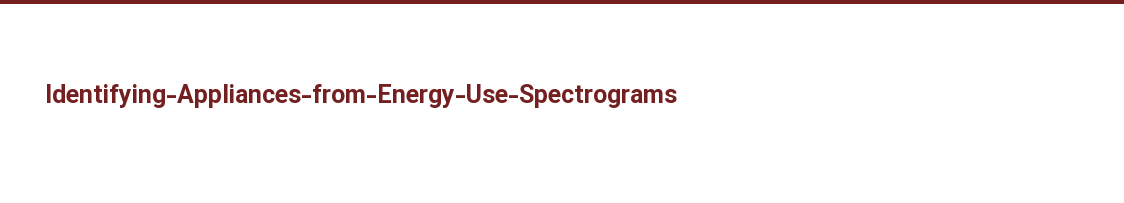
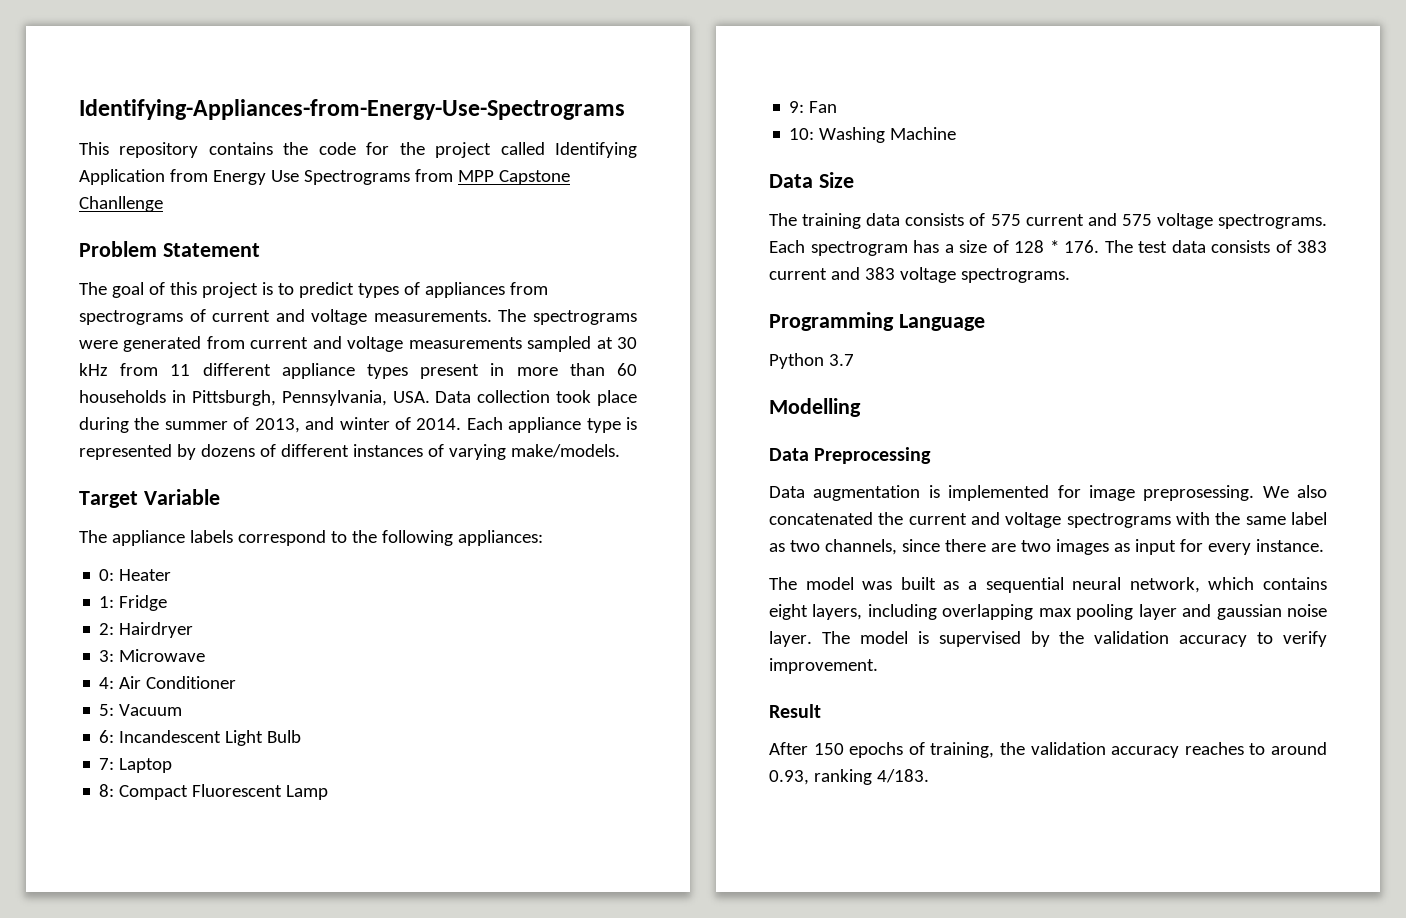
+ This repository contains the code for the project called Identifying Application from Energy Use Spectrograms from MPP Capstone Chanllenge
+ Problem Statement
+ The goal of this project is to predict types of appliances from spectrograms of current and voltage measurements. The spectrograms were generated from current and voltage measurements sampled at 30 kHz from 11 different appliance types present in more than 60 households in Pittsburgh, Pennsylvania, USA. Data collection took place during the summer of 2013, and winter of 2014. Each appliance type is represented by dozens of different instances of varying make/models.
+ Target Variable
+ The appliance labels correspond to the following appliances:
+ 0: Heater
+ 1: Fridge
+ 2: Hairdryer
+ 3: Microwave
+ 4: Air Conditioner
+ 5: Vacuum
+ 6: Incandescent Light Bulb
+ 7: Laptop
+ 8: Compact Fluorescent Lamp
+ 9: Fan
+ 10: Washing Machine
+ Data Size
+ The training data consists of 575 current and 575 voltage spectrograms. Each spectrogram has a size of 128 * 176. The test data consists of 383 current and 383 voltage spectrograms.
+ Programming Language
+ Python 3.7
+ Modelling
+ Data Preprocessing
+ Data augmentation is implemented for image preprosessing. We also concatenated the current and voltage spectrograms with the same label as two channels, since there are two images as input for every instance.
+ The model was built as a sequential neural network, which contains eight layers, including overlapping max pooling layer and gaussian noise layer. The model is supervised by the validation accuracy to verify improvement.
+ Result
+ After 150 epochs of training, the validation accuracy reaches to around 0.93, ranking 4/183.

